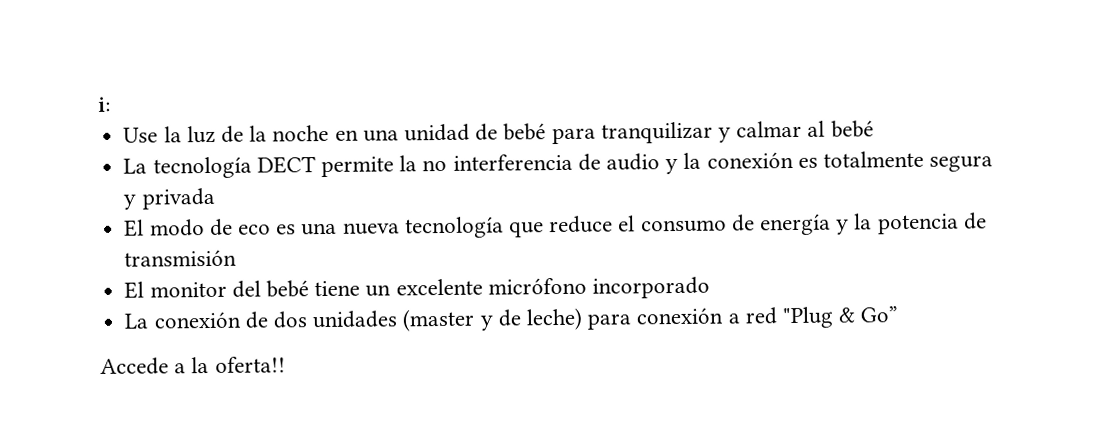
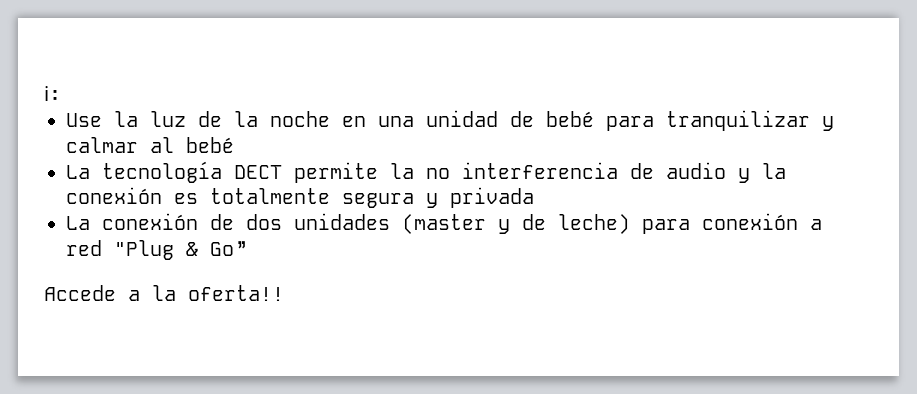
- El modo de eco es una nueva tecnología que reduce el consumo de energía y la potencia de transmisión
- El monitor del bebé tiene un excelente micrófono incorporado

